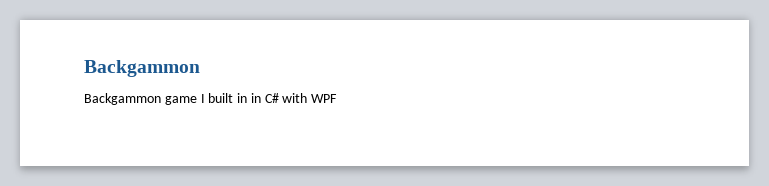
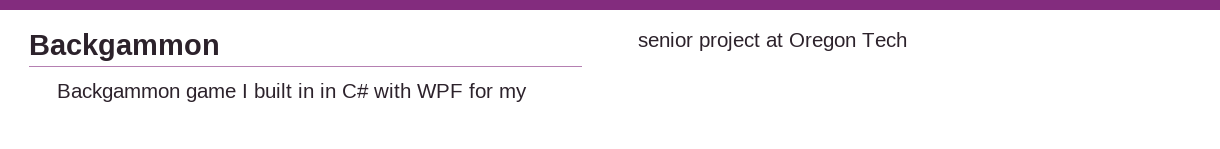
- Backgammon game I built in in C# with WPF
+ Backgammon game I built in in C# with WPF for my senior project at Oregon Tech

